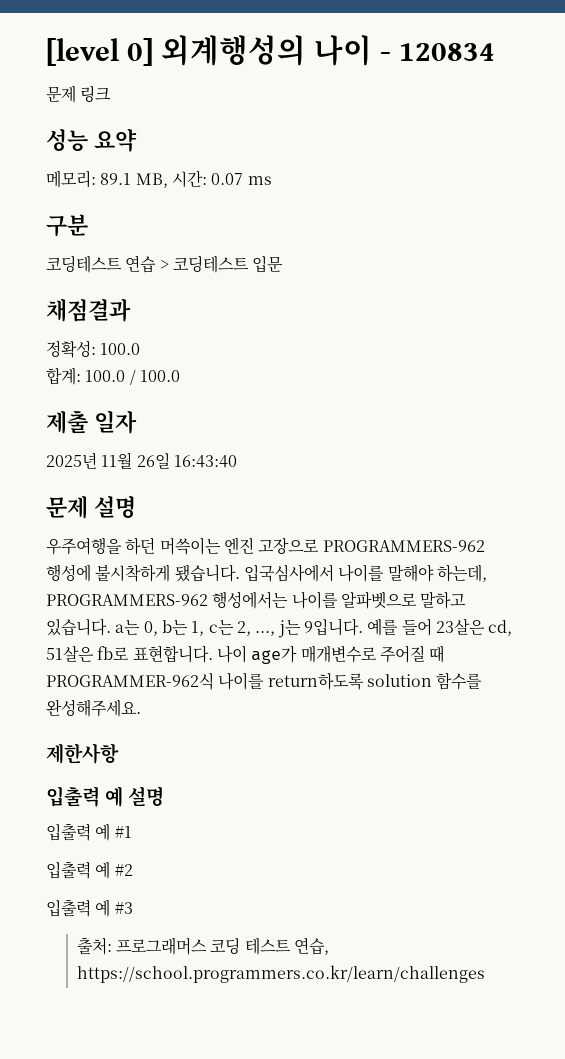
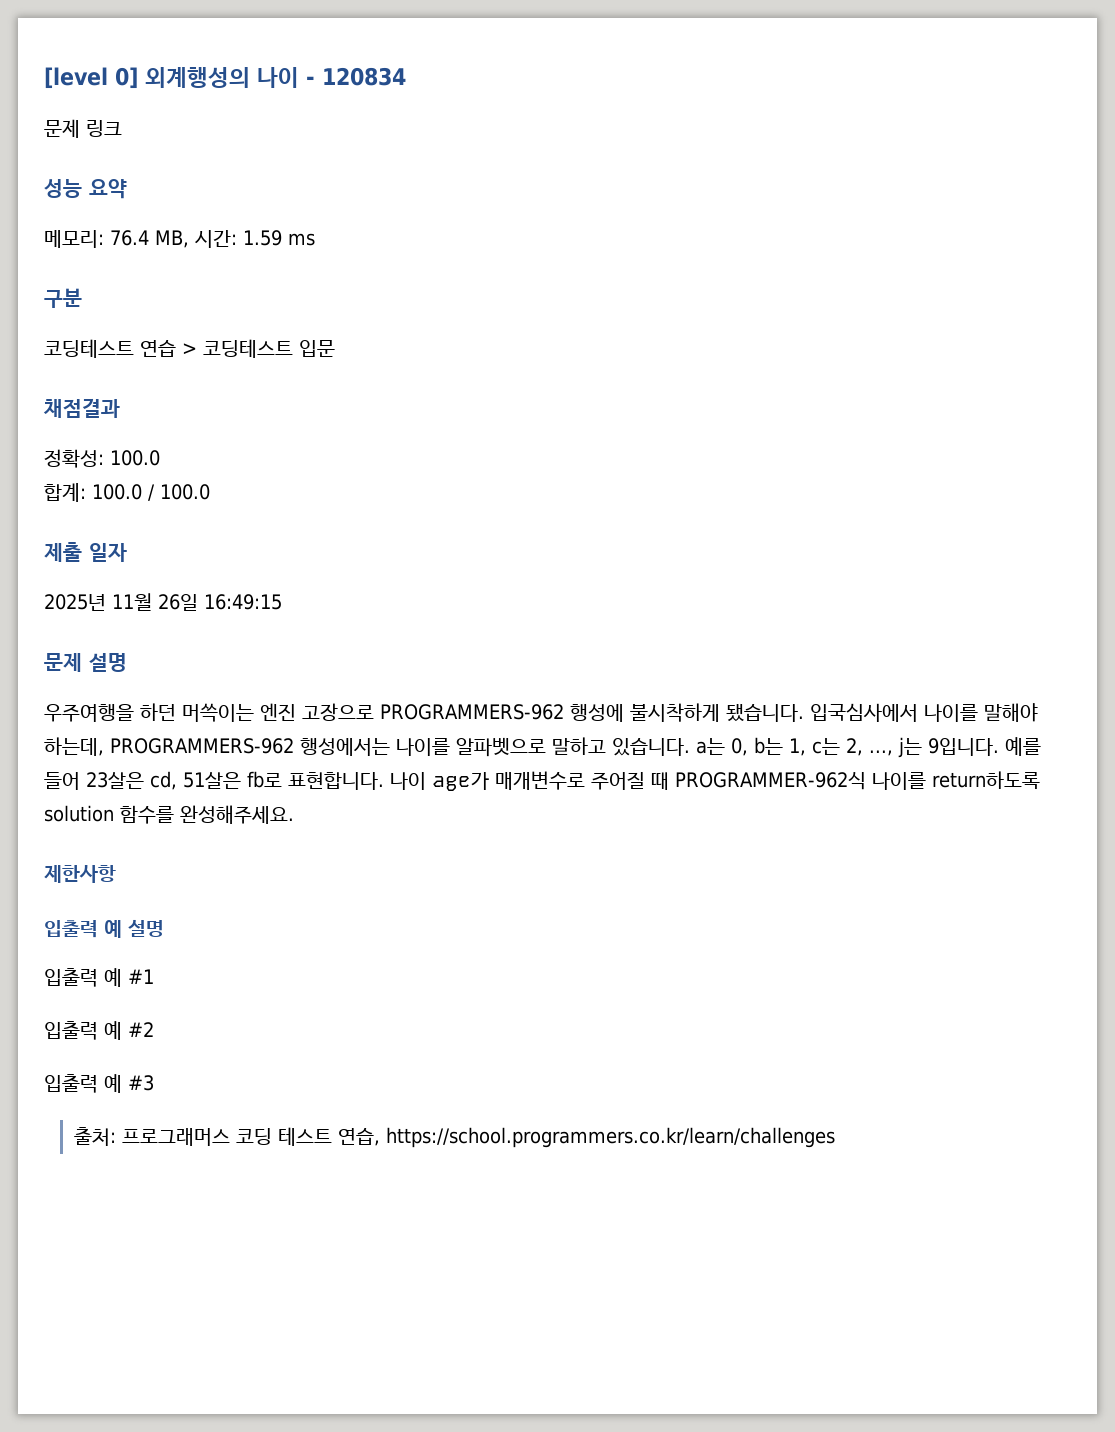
- 메모리: 89.1 MB, 시간: 0.07 ms
+ 메모리: 76.4 MB, 시간: 1.59 ms
- 2025년 11월 26일 16:43:40
+ 2025년 11월 26일 16:49:15

